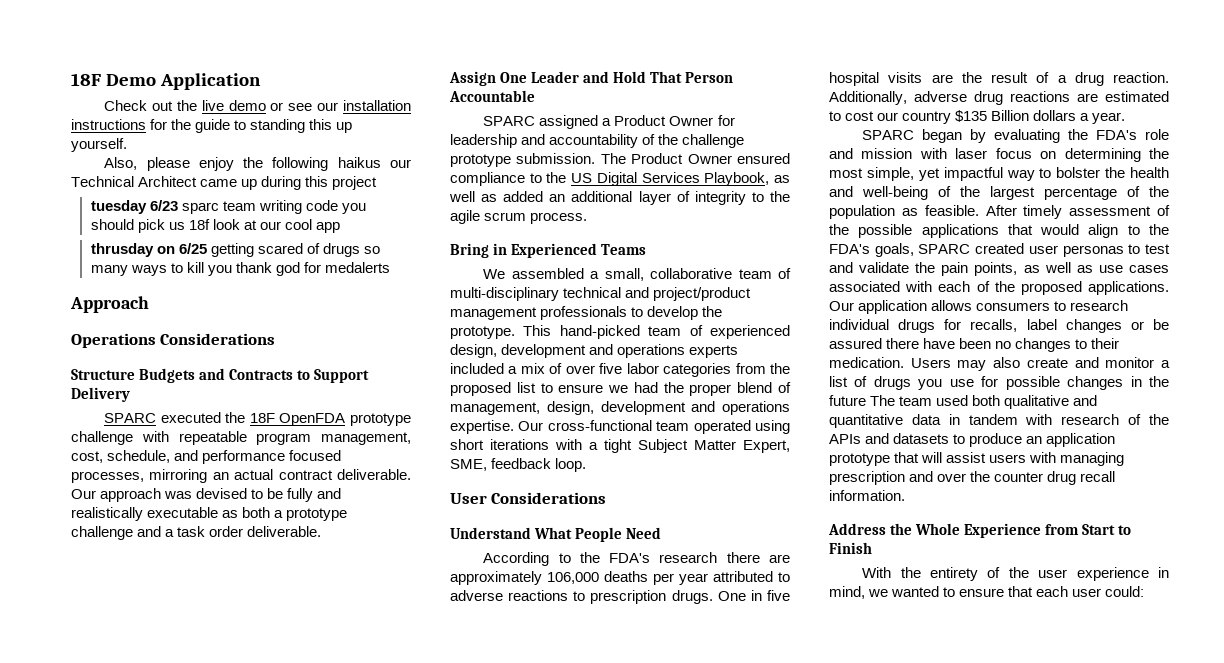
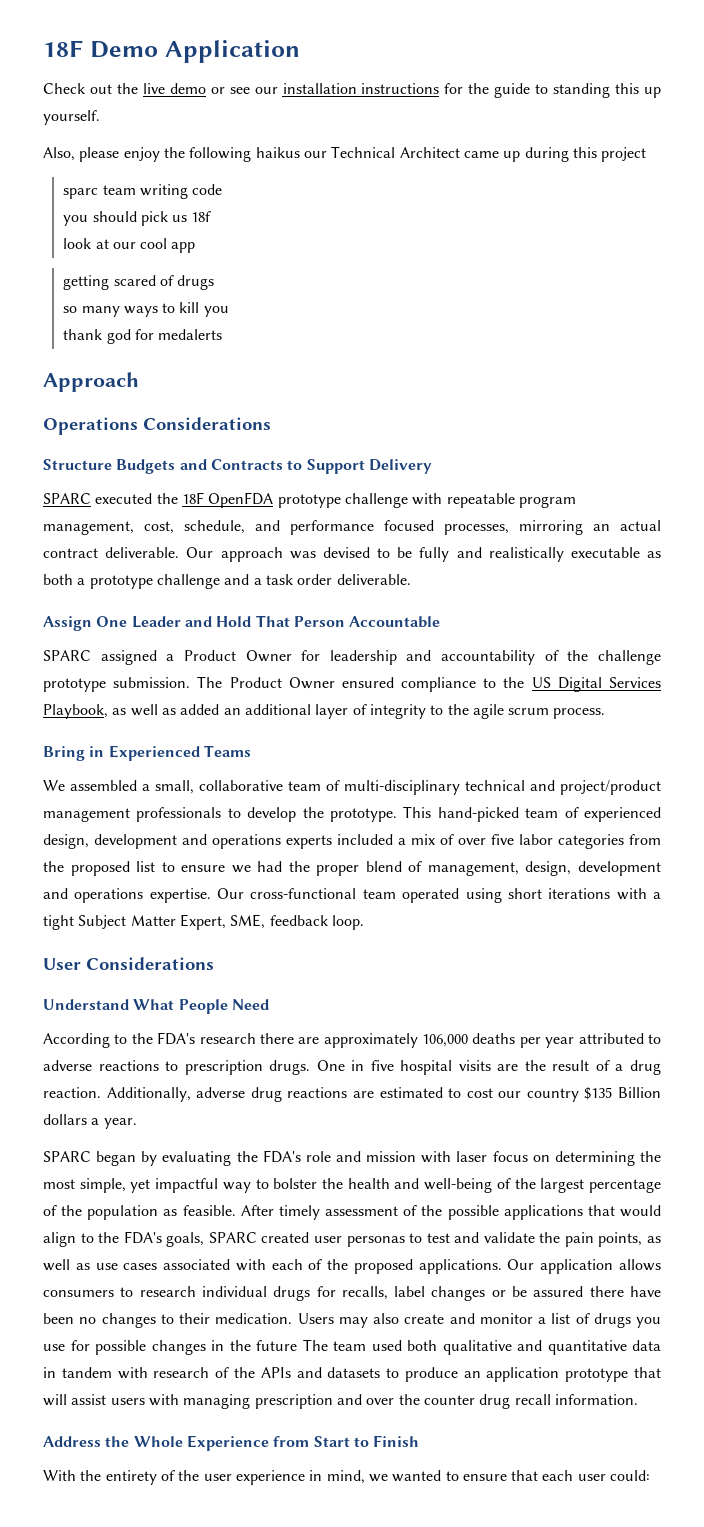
- tuesday 6/23 sparc team writing code you should pick us 18f look at our cool app
+ sparc team writing code
+ you should pick us 18f
+ look at our cool app
- thrusday on 6/25 getting scared of drugs so many ways to kill you thank god for medalerts
+ getting scared of drugs
+ so many ways to kill you
+ thank god for medalerts

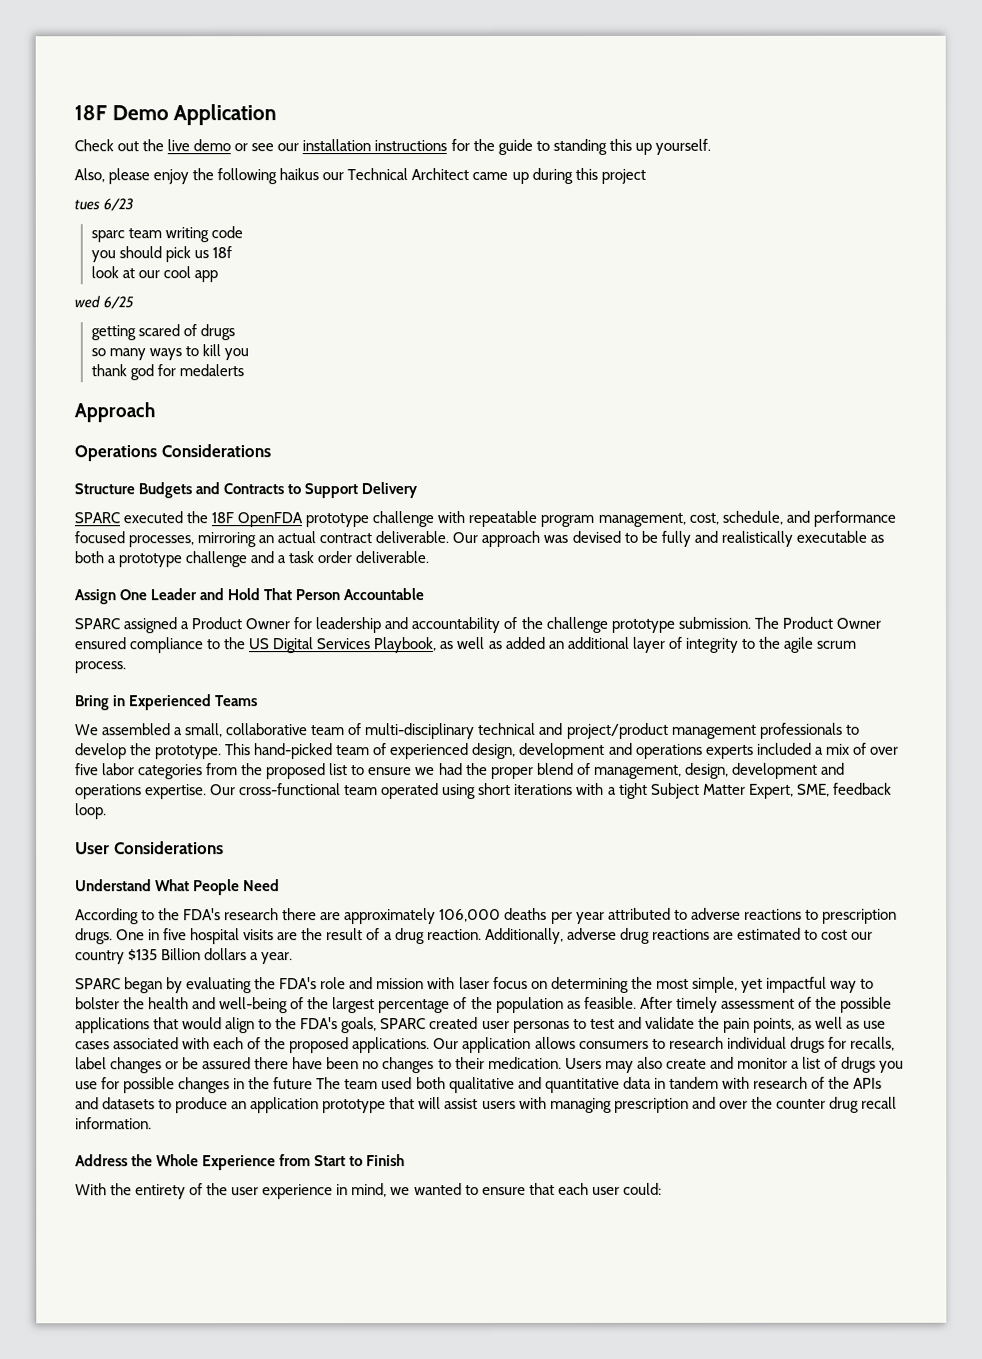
+ tues 6/23
+ wed 6/25

